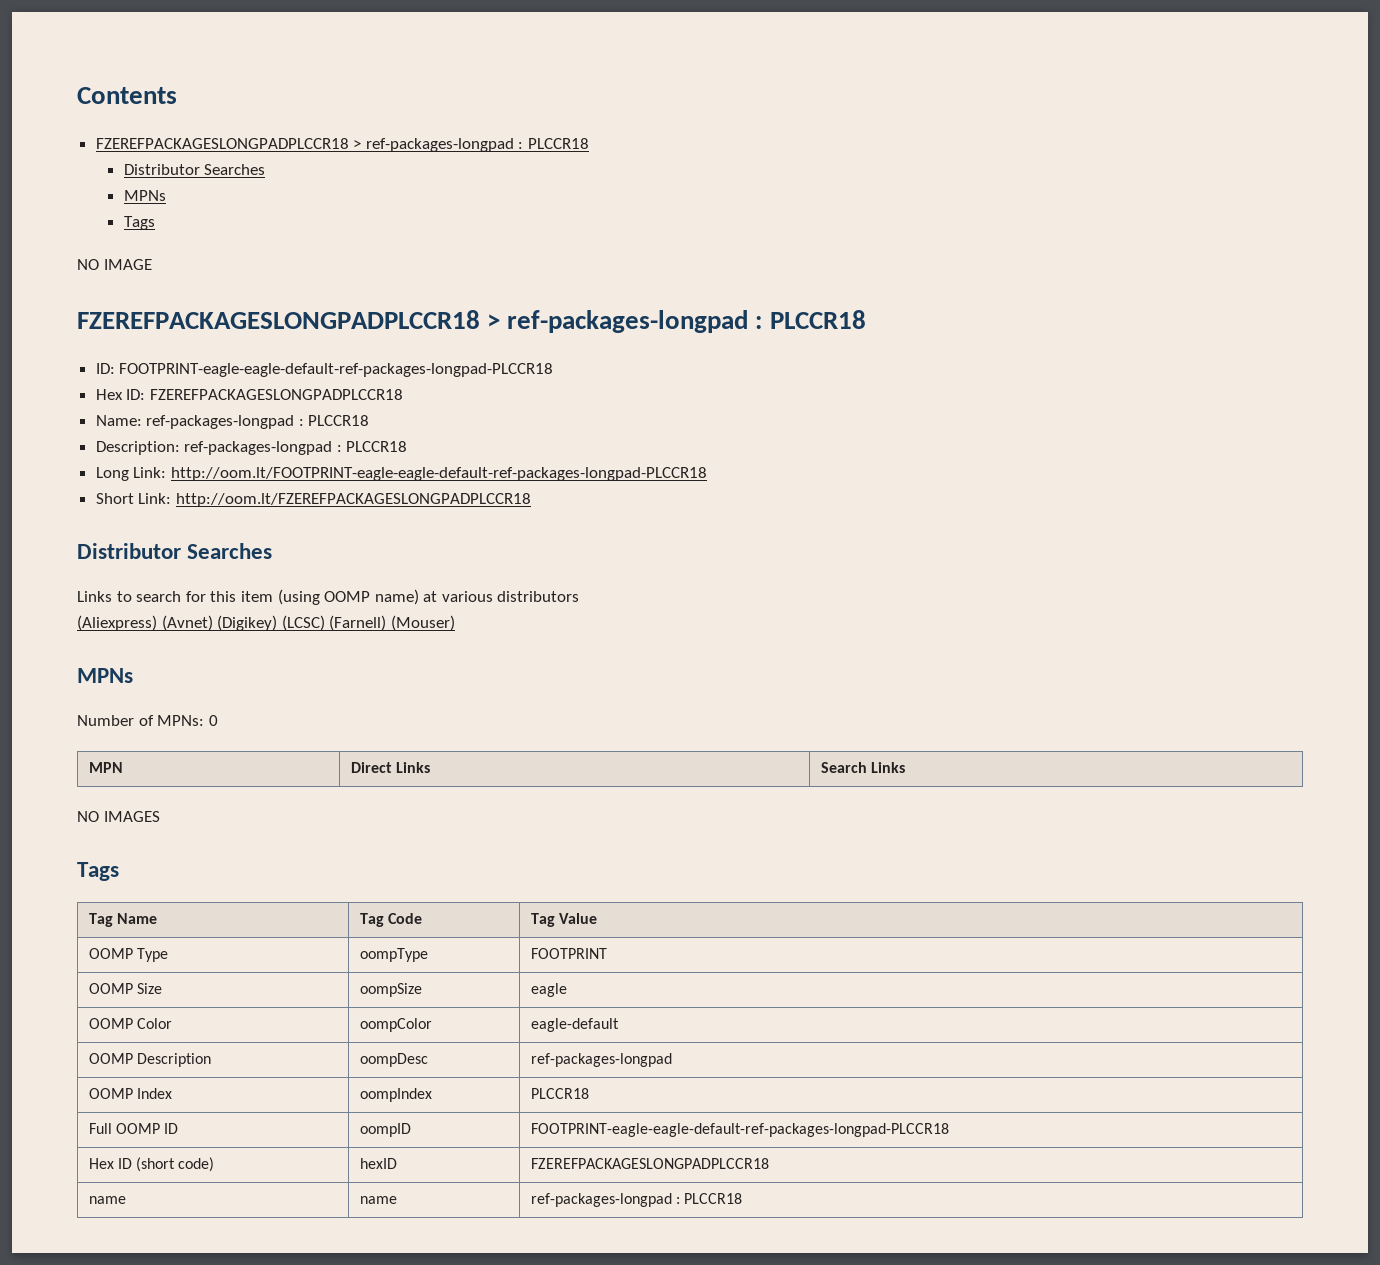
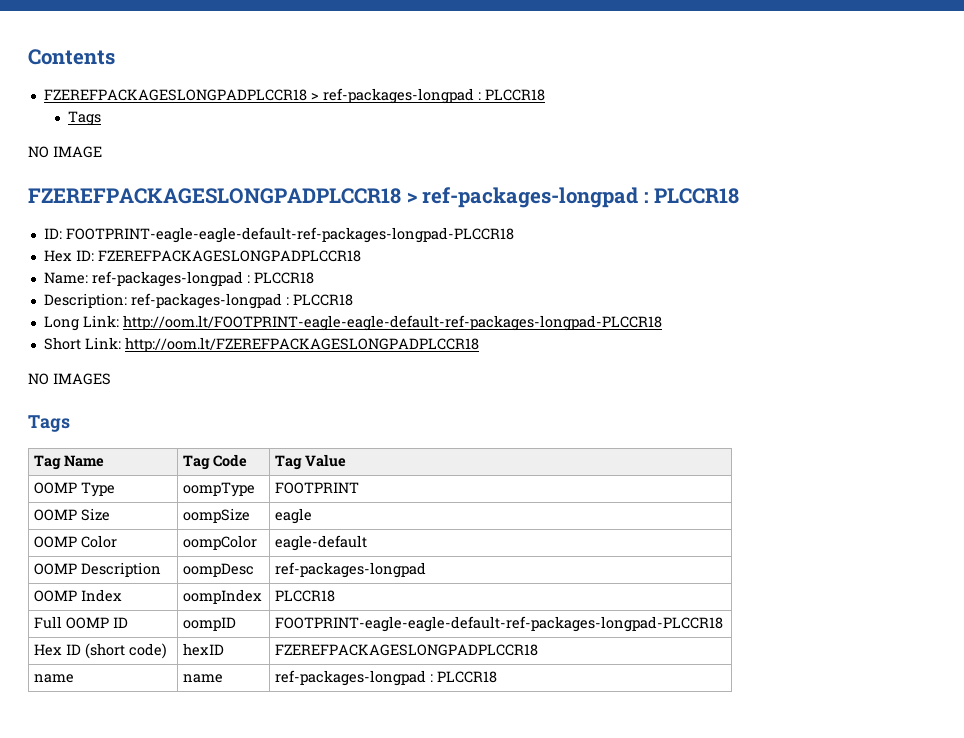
  Contents
  FZEREFPACKAGESLONGPADPLCCR18 > ref-packages-longpad : PLCCR18
- Distributor Searches
- MPNs
  Short Link: http://oom.lt/FZEREFPACKAGESLONGPADPLCCR18
- Distributor Searches
- Links to search for this item (using OOMP name) at various distributors
- (Aliexpress) (Avnet) (Digikey) (LCSC) (Farnell) (Mouser)
- MPNs
- Number of MPNs: 0
- MPN | Direct Links | Search Links

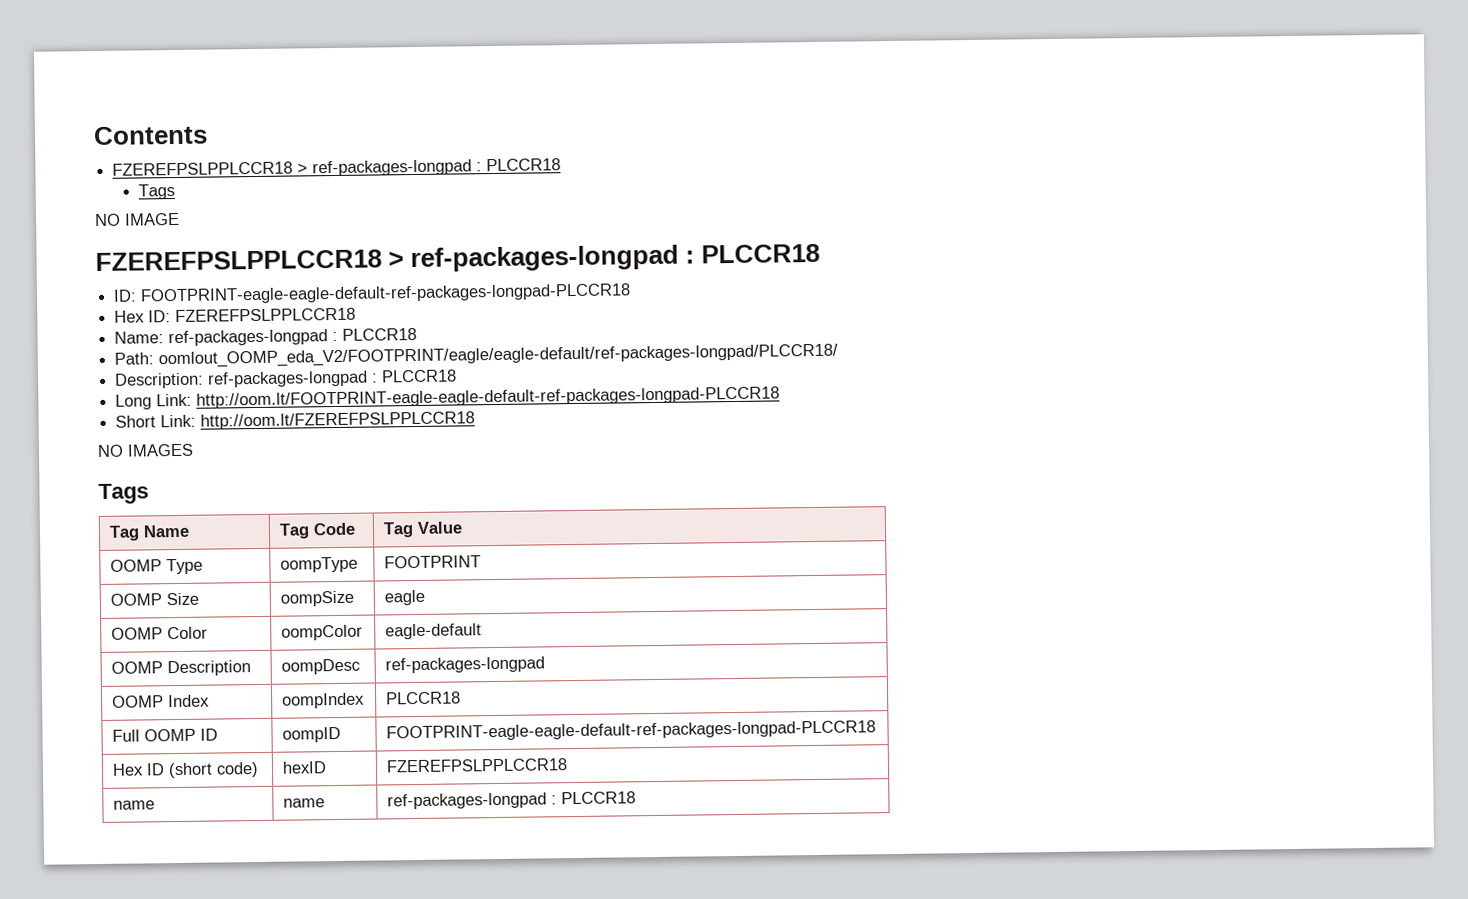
  Contents
- FZEREFPACKAGESLONGPADPLCCR18 > ref-packages-longpad : PLCCR18
+ FZEREFPSLPPLCCR18 > ref-packages-longpad : PLCCR18
  NO IMAGE
- FZEREFPACKAGESLONGPADPLCCR18 > ref-packages-longpad : PLCCR18
+ FZEREFPSLPPLCCR18 > ref-packages-longpad : PLCCR18
- Hex ID: FZEREFPACKAGESLONGPADPLCCR18
+ Hex ID: FZEREFPSLPPLCCR18
+ Path: oomlout_OOMP_eda_V2/FOOTPRINT/eagle/eagle-default/ref-packages-longpad/PLCCR18/
- Short Link: http://oom.lt/FZEREFPACKAGESLONGPADPLCCR18
+ Short Link: http://oom.lt/FZEREFPSLPPLCCR18
- Hex ID (short code) | hexID | FZEREFPACKAGESLONGPADPLCCR18
+ Hex ID (short code) | hexID | FZEREFPSLPPLCCR18

